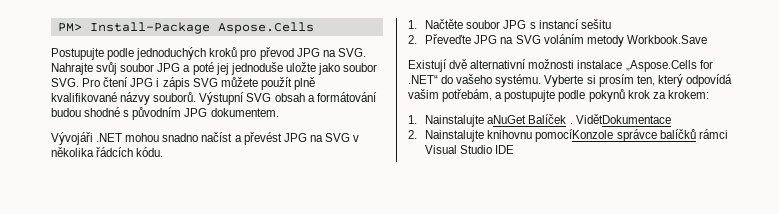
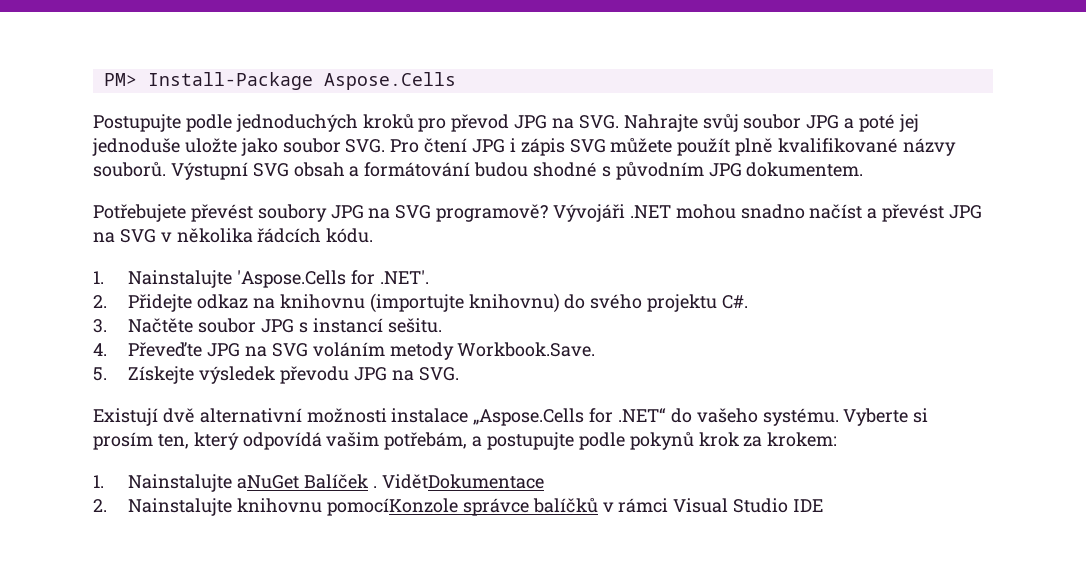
+ Potřebujete převést soubory JPG na SVG programově?
- 1. Načtěte soubor JPG s instancí sešitu
- 2. Převeďte JPG na SVG voláním metody Workbook.Save
+ 1. Nainstalujte 'Aspose.Cells for .NET'.
+ 2. Přidejte odkaz na knihovnu (importujte knihovnu) do svého projektu C#.
+ 3. Načtěte soubor JPG s instancí sešitu.
+ 4. Převeďte JPG na SVG voláním metody Workbook.Save.
+ 5. Získejte výsledek převodu JPG na SVG.
- 2. Nainstalujte knihovnu pomocíKonzole správce balíčků rámci Visual Studio IDE
+ 2. Nainstalujte knihovnu pomocíKonzole správce balíčků v rámci Visual Studio IDE

